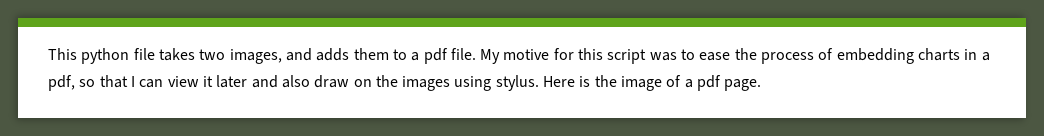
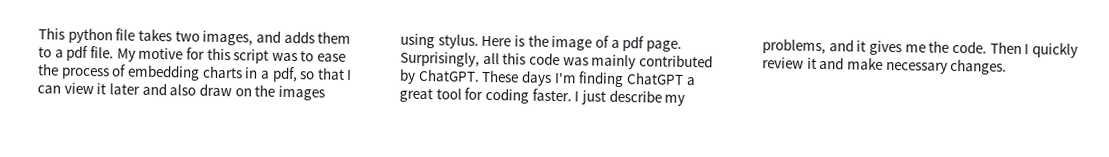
+ Surprisingly, all this code was mainly contributed by ChatGPT. These days I'm finding ChatGPT a great tool for coding faster. I just describe my problems, and it gives me the code. Then I quickly review it and make necessary changes.

